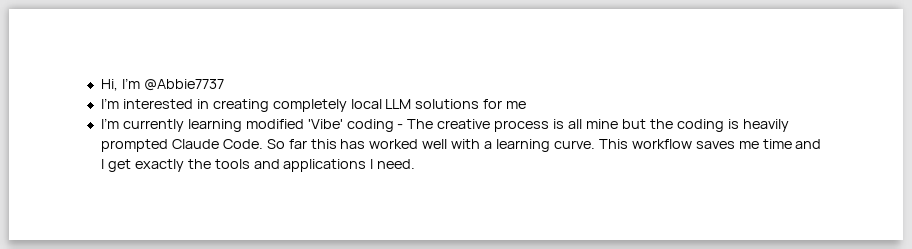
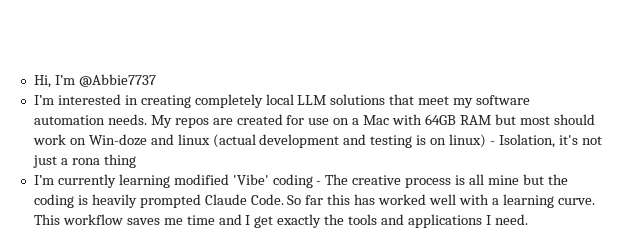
- I’m interested in creating completely local LLM solutions for me
+ I’m interested in creating completely local LLM solutions that meet my software automation needs. My repos are created for use on a Mac with 64GB RAM but most should work on Win-doze and linux (actual development and testing is on linux) - Isolation, it's not just a rona thing

